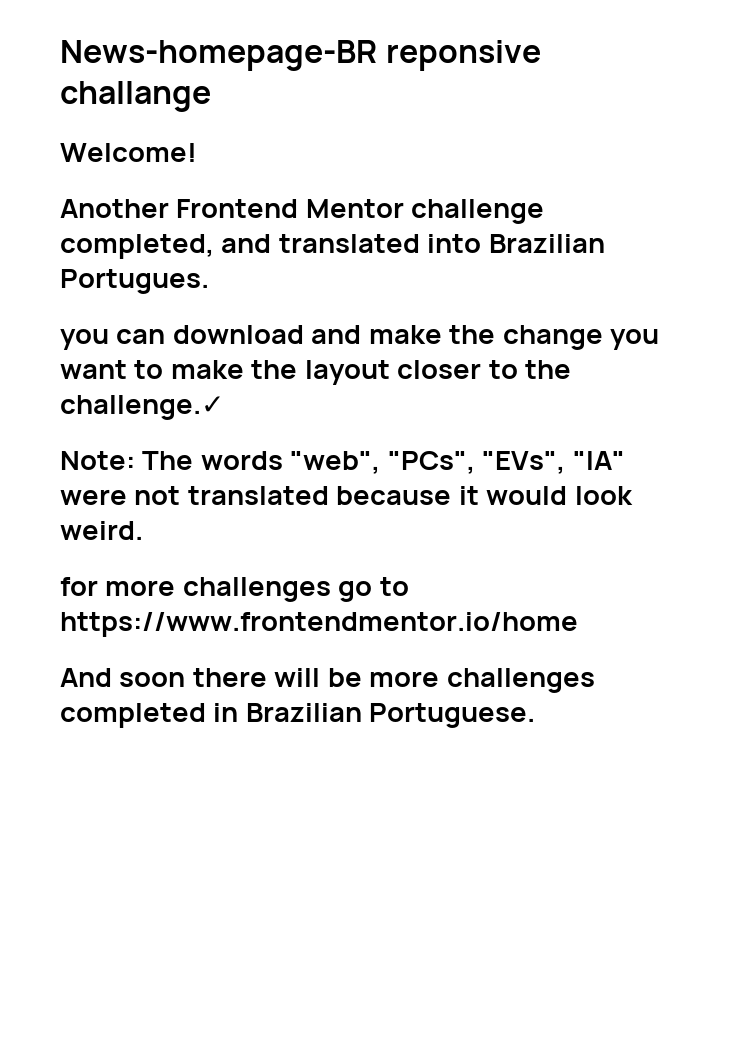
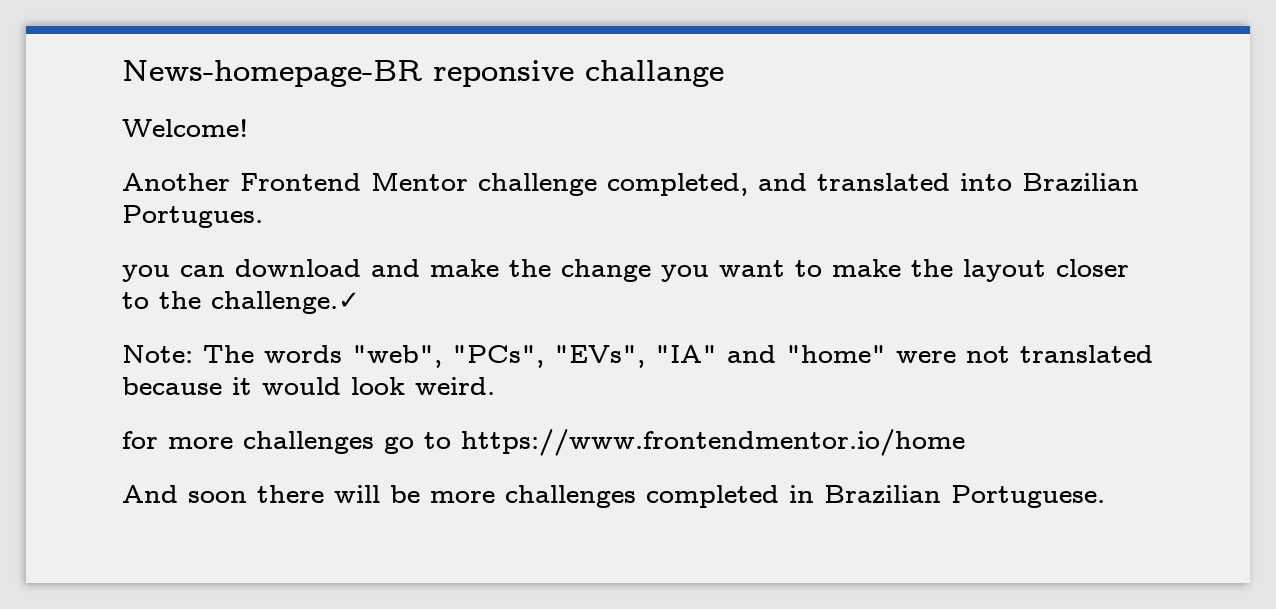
- Note: The words "web", "PCs", "EVs", "IA" were not translated because it would look weird.
+ Note: The words "web", "PCs", "EVs", "IA" and "home" were not translated because it would look weird.

